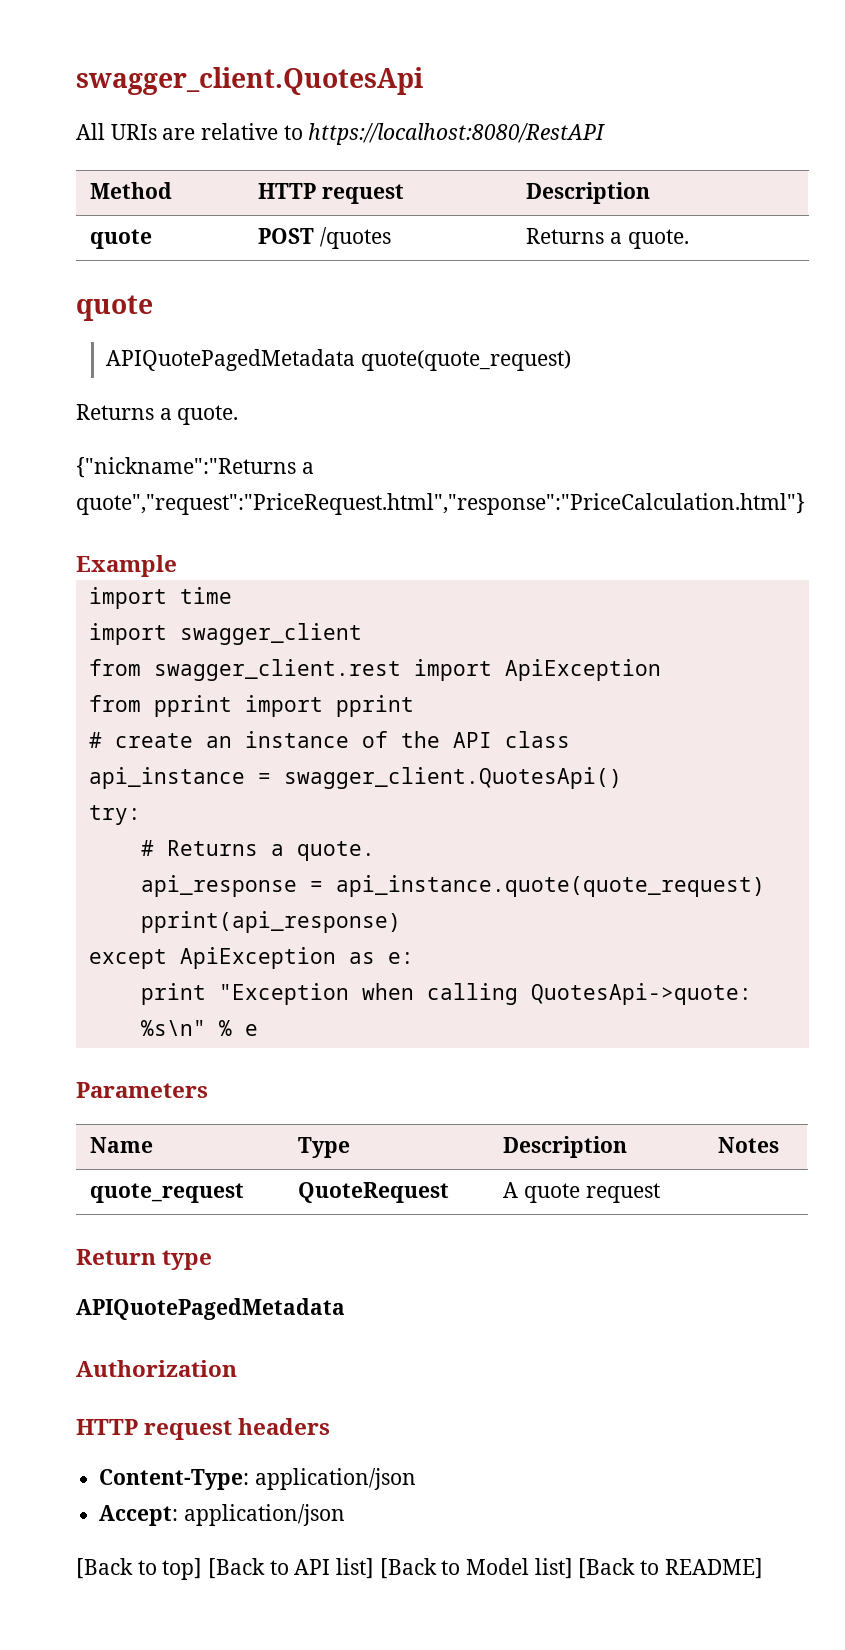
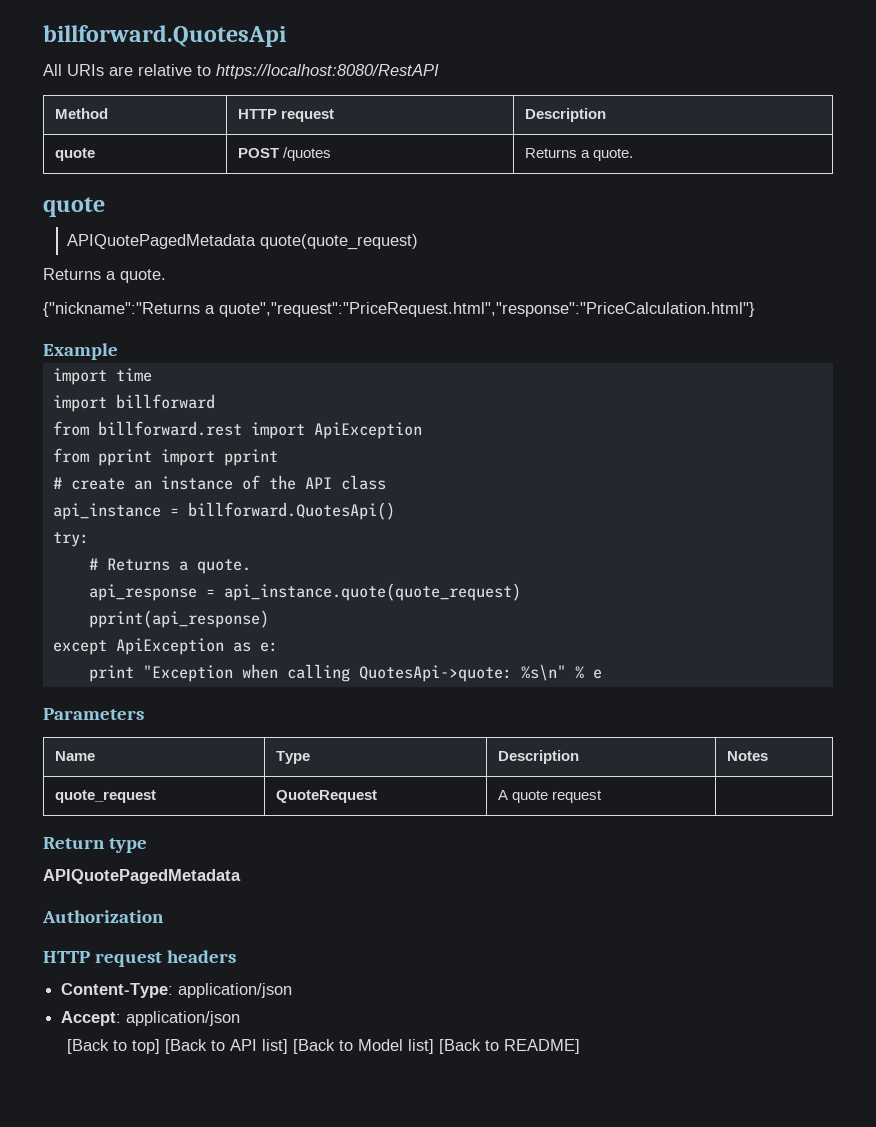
- swagger_client.QuotesApi
+ billforward.QuotesApi
- import swagger_client
- from swagger_client.rest import ApiException
+ import billforward
+ from billforward.rest import ApiException
- api_instance = swagger_client.QuotesApi()
+ api_instance = billforward.QuotesApi()

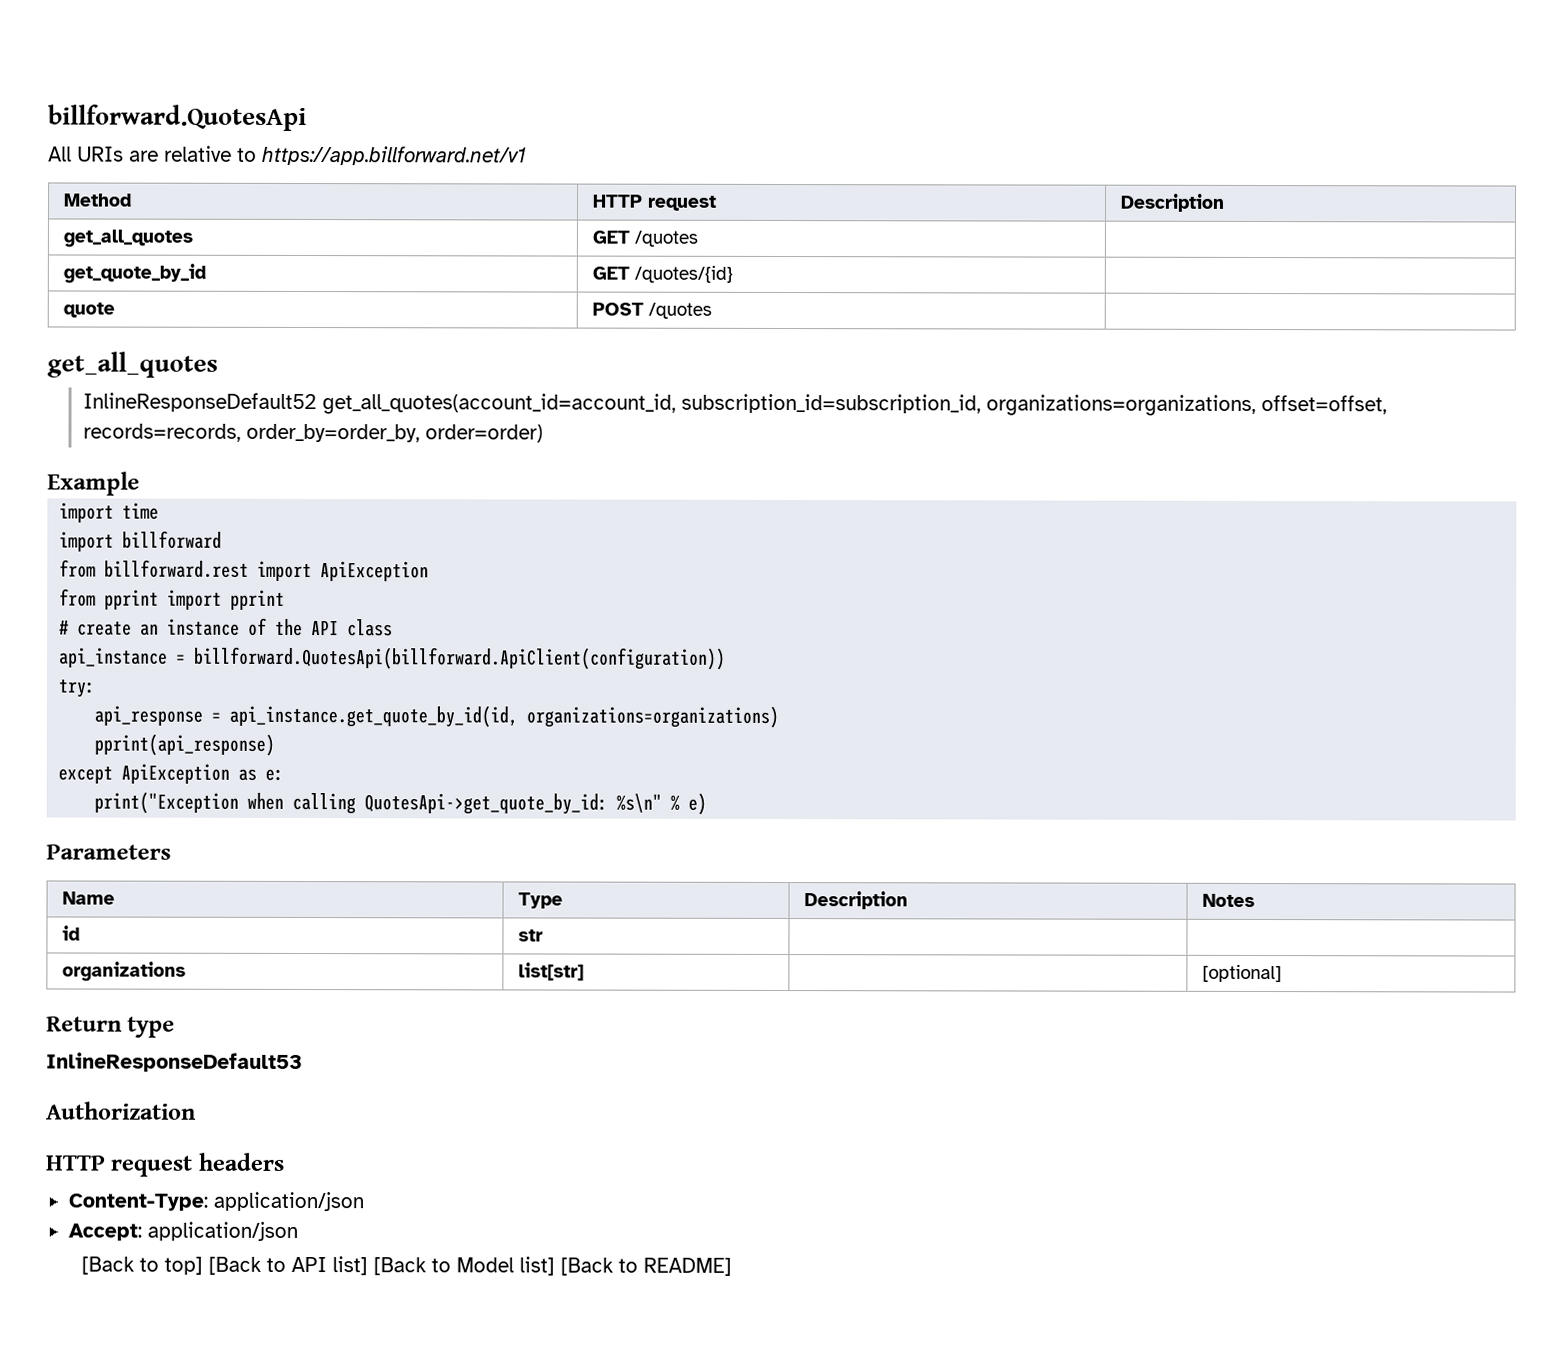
- All URIs are relative to https://localhost:8080/RestAPI
+ All URIs are relative to https://app.billforward.net/v1
- quote | POST /quotes | Returns a quote.
- quote
- APIQuotePagedMetadata quote(quote_request)
- Returns a quote.
- {"nickname":"Returns a quote","request":"PriceRequest.html","response":"PriceCalculation.html"}
+ get_all_quotes | GET /quotes |
+ get_quote_by_id | GET /quotes/{id} |
+ quote | POST /quotes |
+ get_all_quotes
+ InlineResponseDefault52 get_all_quotes(account_id=account_id, subscription_id=subscription_id, organizations=organizations, offset=offset, records=records, order_by=order_by, order=order)
- api_instance = billforward.QuotesApi()
+ api_instance = billforward.QuotesApi(billforward.ApiClient(configuration))
- # Returns a quote.
- api_response = api_instance.quote(quote_request)
+ api_response = api_instance.get_quote_by_id(id, organizations=organizations)
- print "Exception when calling QuotesApi->quote: %s\n" % e
+ print("Exception when calling QuotesApi->get_quote_by_id: %s\n" % e)
- quote_request | QuoteRequest | A quote request |
+ id | str | |
+ organizations | list[str] | | [optional]
  Return type
- APIQuotePagedMetadata
+ InlineResponseDefault53

